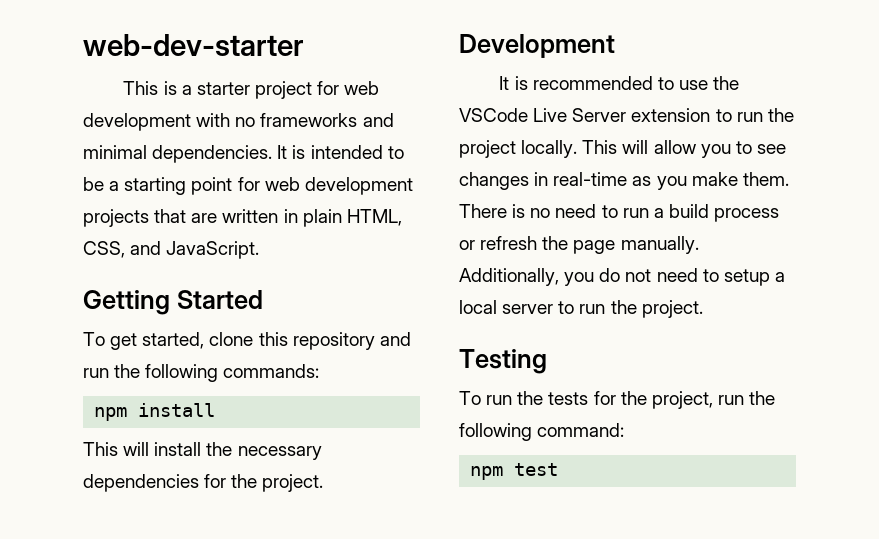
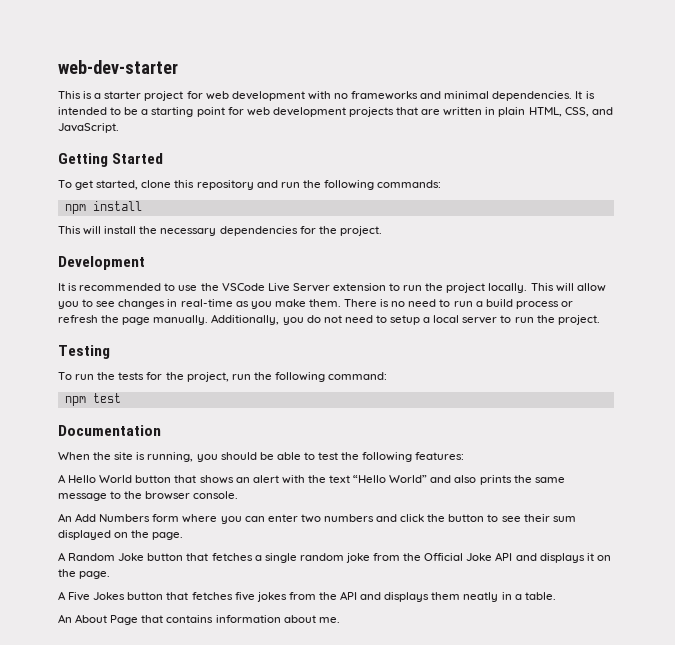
+ Documentation
+ When the site is running, you should be able to test the following features:
+ A Hello World button that shows an alert with the text “Hello World” and also prints the same message to the browser console.
+ An Add Numbers form where you can enter two numbers and click the button to see their sum displayed on the page.
+ A Random Joke button that fetches a single random joke from the Official Joke API and displays it on the page.
+ A Five Jokes button that fetches five jokes from the API and displays them neatly in a table.
+ An About Page that contains information about me.

